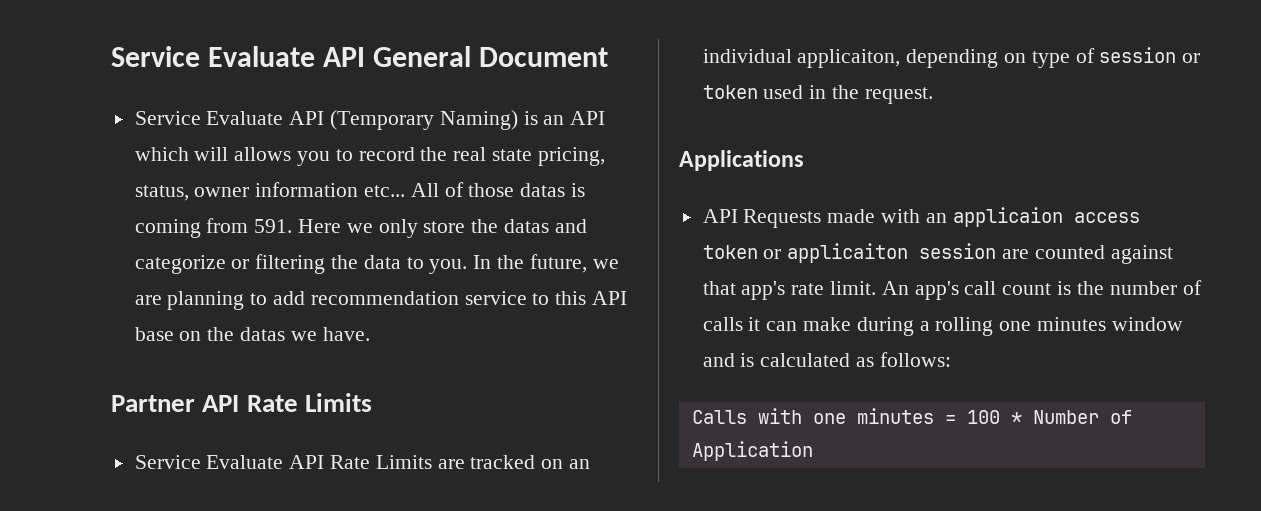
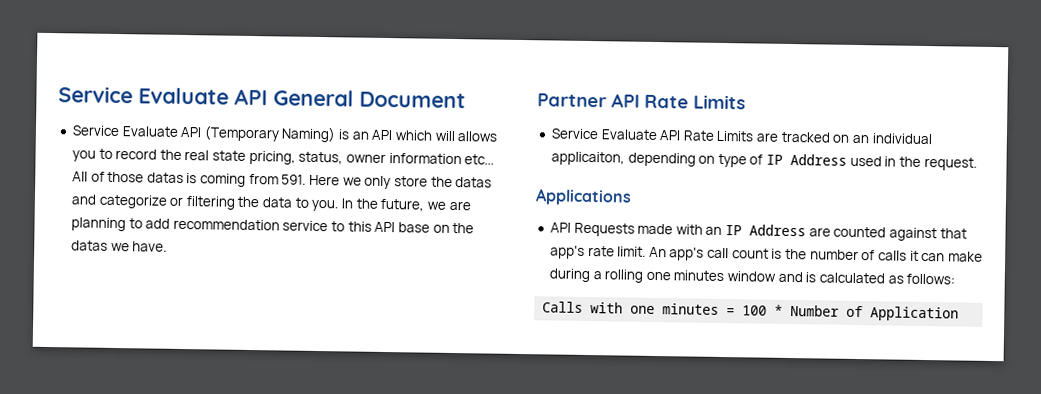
- Service Evaluate API Rate Limits are tracked on an individual applicaiton, depending on type of session or token used in the request.
+ Service Evaluate API Rate Limits are tracked on an individual applicaiton, depending on type of IP Address used in the request.
- API Requests made with an applicaion access token or applicaiton session are counted against that app's rate limit.
+ API Requests made with an IP Address are counted against that app's rate limit.

